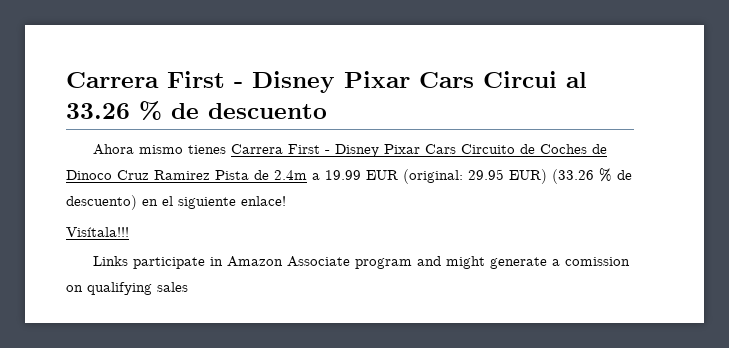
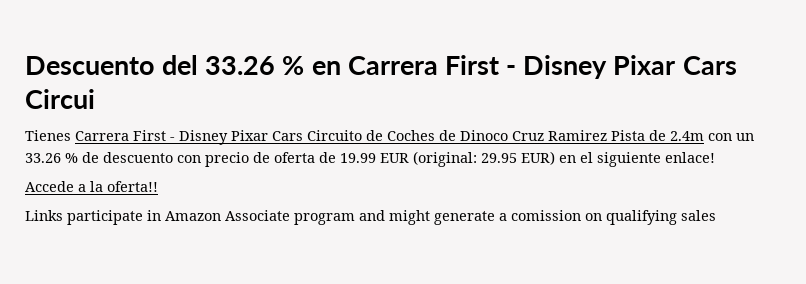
- Carrera First - Disney Pixar Cars Circui al 33.26 % de descuento
- Ahora mismo tienes Carrera First - Disney Pixar Cars Circuito de Coches de Dinoco Cruz Ramirez Pista de 2.4m a 19.99 EUR (original: 29.95 EUR) (33.26 % de descuento) en el siguiente enlace!
+ Descuento del 33.26 % en Carrera First - Disney Pixar Cars Circui
+ Tienes Carrera First - Disney Pixar Cars Circuito de Coches de Dinoco Cruz Ramirez Pista de 2.4m con un 33.26 % de descuento con precio de oferta de 19.99 EUR (original: 29.95 EUR) en el siguiente enlace!
- Visítala!!!
+ Accede a la oferta!!

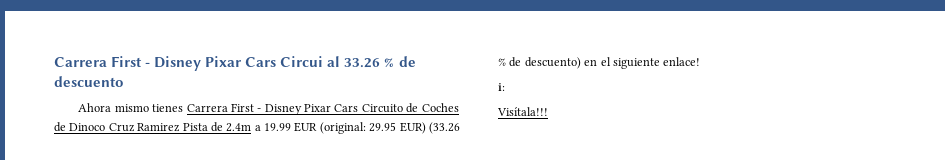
- Descuento del 33.26 % en Carrera First - Disney Pixar Cars Circui
- Tienes Carrera First - Disney Pixar Cars Circuito de Coches de Dinoco Cruz Ramirez Pista de 2.4m con un 33.26 % de descuento con precio de oferta de 19.99 EUR (original: 29.95 EUR) en el siguiente enlace!
+ Carrera First - Disney Pixar Cars Circui al 33.26 % de descuento
+ Ahora mismo tienes Carrera First - Disney Pixar Cars Circuito de Coches de Dinoco Cruz Ramirez Pista de 2.4m a 19.99 EUR (original: 29.95 EUR) (33.26 % de descuento) en el siguiente enlace!
- Accede a la oferta!!
- Links participate in Amazon Associate program and might generate a comission on qualifying sales
+ ℹ:
+ Visítala!!!

